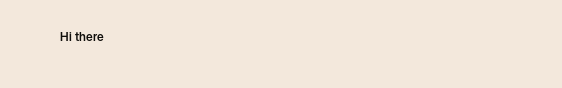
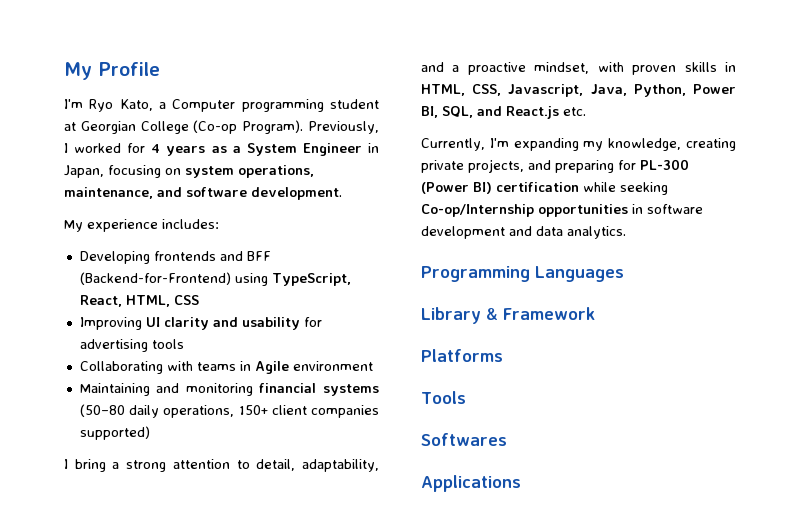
- Hi there
+ My Profile
+ I'm Ryo Kato, a Computer programming student at Georgian College (Co-op Program). Previously, I worked for 4 years as a System Engineer in Japan, focusing on system operations, maintenance, and software development.
+ My experience includes:
+ Developing frontends and BFF (Backend-for-Frontend) using TypeScript, React, HTML, CSS
+ Improving UI clarity and usability for advertising tools
+ Collaborating with teams in Agile environment
+ Maintaining and monitoring financial systems (50–80 daily operations, 150+ client companies supported)
+ I bring a strong attention to detail, adaptability, and a proactive mindset, with proven skills in HTML, CSS, Javascript, Java, Python, Power BI, SQL, and React.js etc.
+ Currently, I'm expanding my knowledge, creating private projects, and preparing for PL-300 (Power BI) certification while seeking Co-op/Internship opportunities in software development and data analytics.
+ Programming Languages
+ Library & Framework
+ Platforms
+ Tools
+ Softwares
+ Applications

